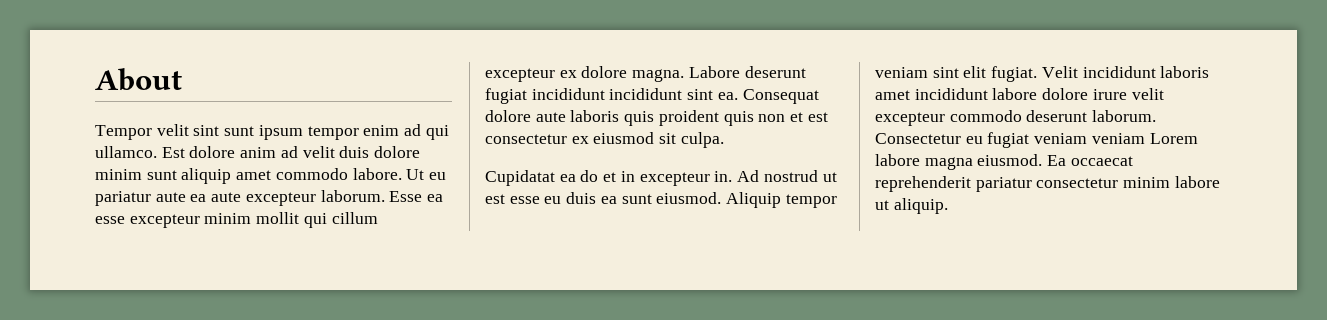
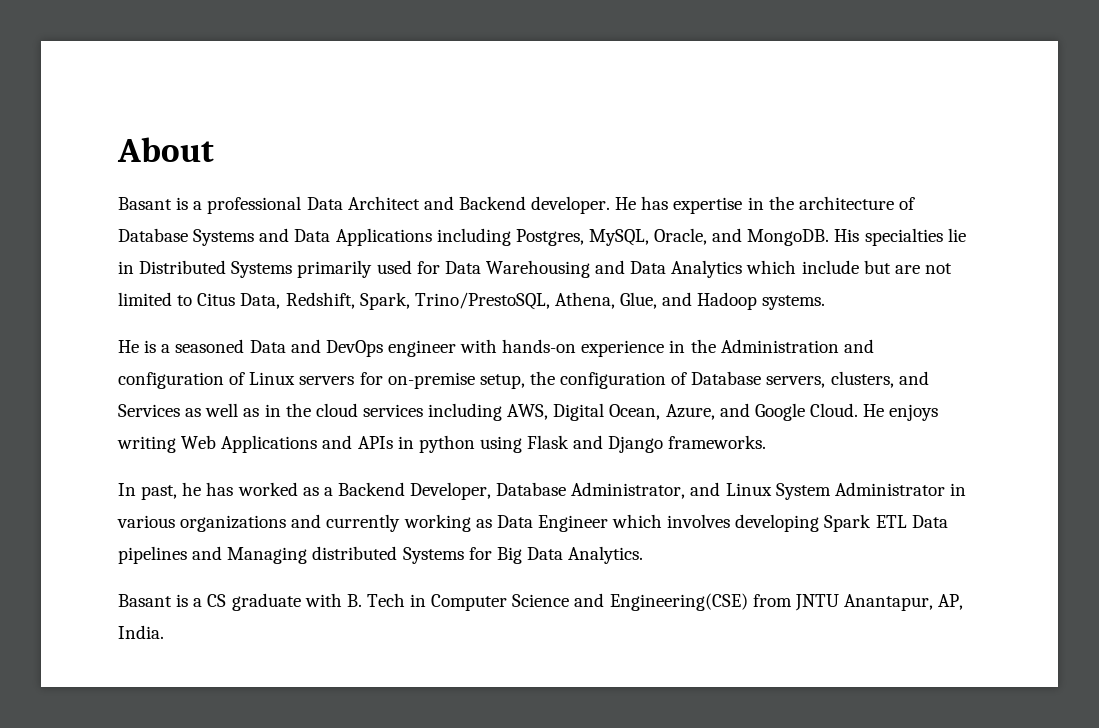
- Tempor velit sint sunt ipsum tempor enim ad qui ullamco. Est dolore anim ad velit duis dolore minim sunt aliquip amet commodo labore. Ut eu pariatur aute ea aute excepteur laborum. Esse ea esse excepteur minim mollit qui cillum excepteur ex dolore magna. Labore deserunt fugiat incididunt incididunt sint ea. Consequat dolore aute laboris quis proident quis non et est consectetur ex eiusmod sit culpa.
- Cupidatat ea do et in excepteur in. Ad nostrud ut est esse eu duis ea sunt eiusmod. Aliquip tempor veniam sint elit fugiat. Velit incididunt laboris amet incididunt labore dolore irure velit excepteur commodo deserunt laborum. Consectetur eu fugiat veniam veniam Lorem labore magna eiusmod. Ea occaecat reprehenderit pariatur consectetur minim labore ut aliquip.
+ Basant is a professional Data Architect and Backend developer. He has expertise in the architecture of Database Systems and Data Applications including Postgres, MySQL, Oracle, and MongoDB. His specialties lie in Distributed Systems primarily used for Data Warehousing and Data Analytics which include but are not limited to Citus Data, Redshift, Spark, Trino/PrestoSQL, Athena, Glue, and Hadoop systems.
+ He is a seasoned Data and DevOps engineer with hands-on experience in the Administration and configuration of Linux servers for on-premise setup, the configuration of Database servers, clusters, and Services as well as in the cloud services including AWS, Digital Ocean, Azure, and Google Cloud. He enjoys writing Web Applications and APIs in python using Flask and Django frameworks.
+ In past, he has worked as a Backend Developer, Database Administrator, and Linux System Administrator in various organizations and currently working as Data Engineer which involves developing Spark ETL Data pipelines and Managing distributed Systems for Big Data Analytics.
+ Basant is a CS graduate with B. Tech in Computer Science and Engineering(CSE) from JNTU Anantapur, AP, India.

